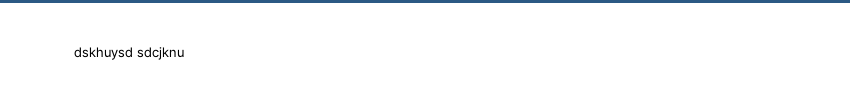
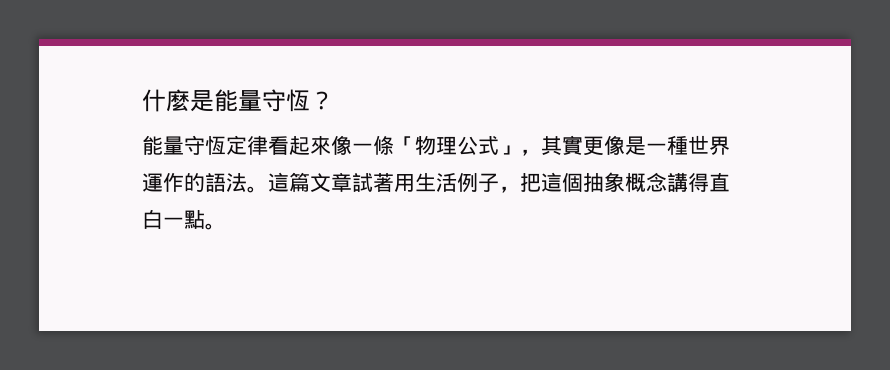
- dskhuysd sdcjknu
+ 什麼是能量守恆？
+ 能量守恆定律看起來像一條「物理公式」，其實更像是一種世界運作的語法。這篇文章試著用生活例子，把這個抽象概念講得直白一點。

